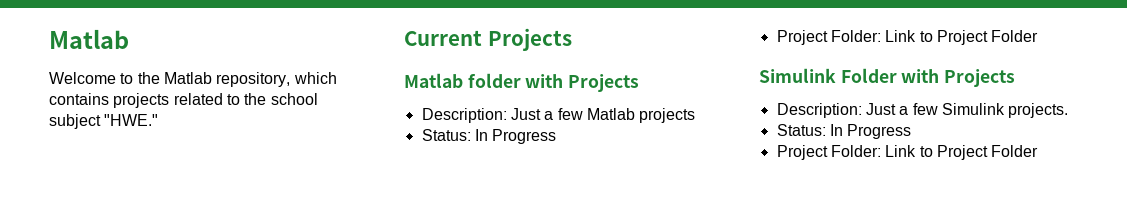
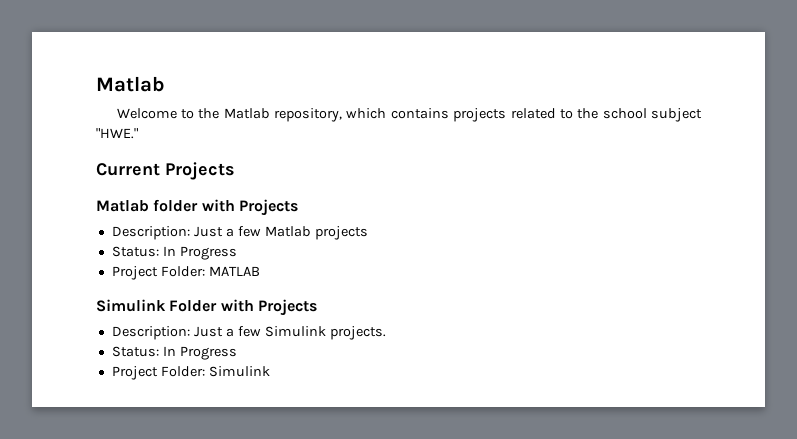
  Description: Just a few Matlab projects
  Status: In Progress
- Project Folder: Link to Project Folder
+ Project Folder: MATLAB
  Description: Just a few Simulink projects.
  Status: In Progress
- Project Folder: Link to Project Folder
+ Project Folder: Simulink

